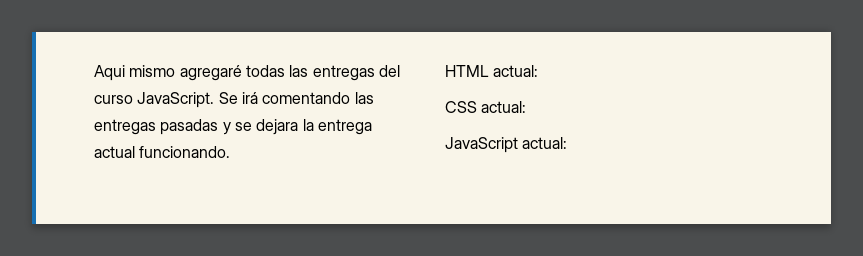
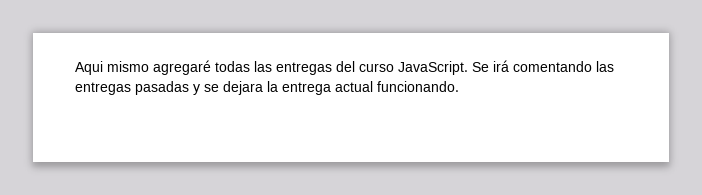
- HTML actual:
- CSS actual:
- JavaScript actual:

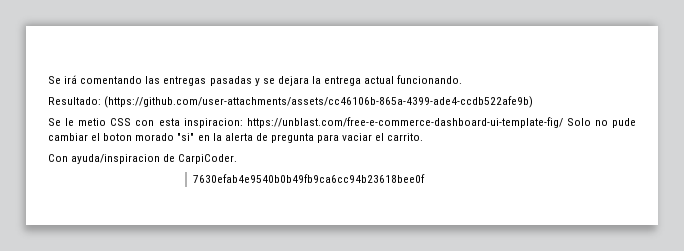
- Aqui mismo agregaré todas las entregas del curso JavaScript.
+ Resultado: (https://github.com/user-attachments/assets/cc46106b-865a-4399-ade4-ccdb522afe9b)
+ Se le metio CSS con esta inspiracion: https://unblast.com/free-e-commerce-dashboard-ui-template-fig/ Solo no pude cambiar el boton morado "si" en la alerta de pregunta para vaciar el carrito.
+ Con ayuda/inspiracion de CarpiCoder.
+ 7630efab4e9540b0b49fb9ca6cc94b23618bee0f

